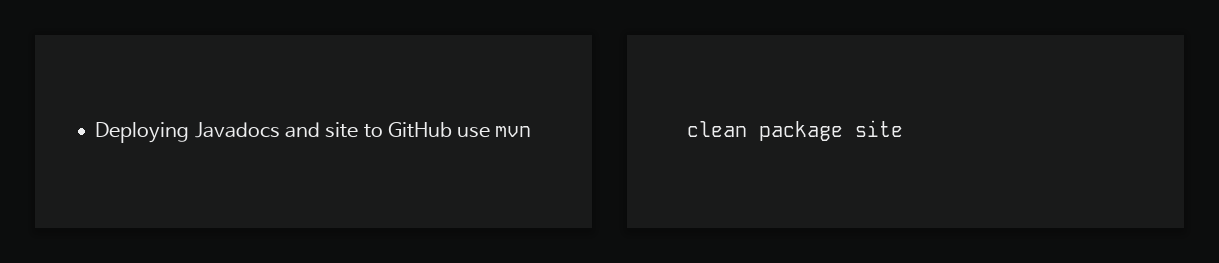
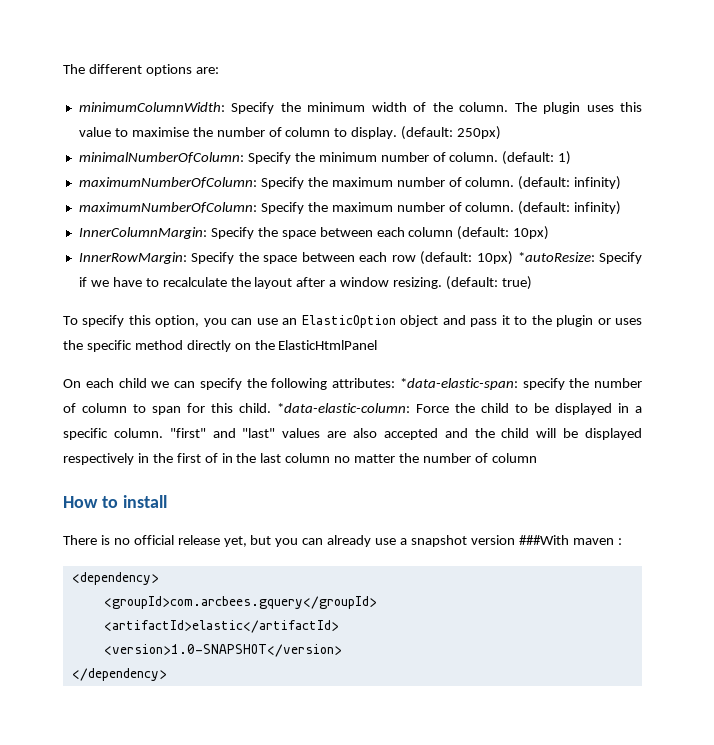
- Deploying Javadocs and site to GitHub use mvn clean package site
+ The different options are:
+ minimumColumnWidth: Specify the minimum width of the column. The plugin uses this value to maximise the number of column to display. (default: 250px)
+ minimalNumberOfColumn: Specify the minimum number of column. (default: 1)
+ maximumNumberOfColumn: Specify the maximum number of column. (default: infinity)
+ maximumNumberOfColumn: Specify the maximum number of column. (default: infinity)
+ InnerColumnMargin: Specify the space between each column (default: 10px)
+ InnerRowMargin: Specify the space between each row (default: 10px) *autoResize: Specify if we have to recalculate the layout after a window resizing. (default: true)
+ To specify this option, you can use an ElasticOption object and pass it to the plugin or uses the specific method directly on the ElasticHtmlPanel
+ On each child we can specify the following attributes: *data-elastic-span: specify the number of column to span for this child. *data-elastic-column: Force the child to be displayed in a specific column. "first" and "last" values are also accepted and the child will be displayed respectively in the first of in the last column no matter the number of column
+ How to install
+ There is no official release yet, but you can already use a snapshot version ###With maven :
+ <dependency>
+ <groupId>com.arcbees.gquery</groupId>
+ <artifactId>elastic</artifactId>
+ <version>1.0-SNAPSHOT</version>
+ </dependency>

